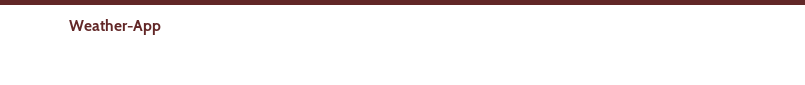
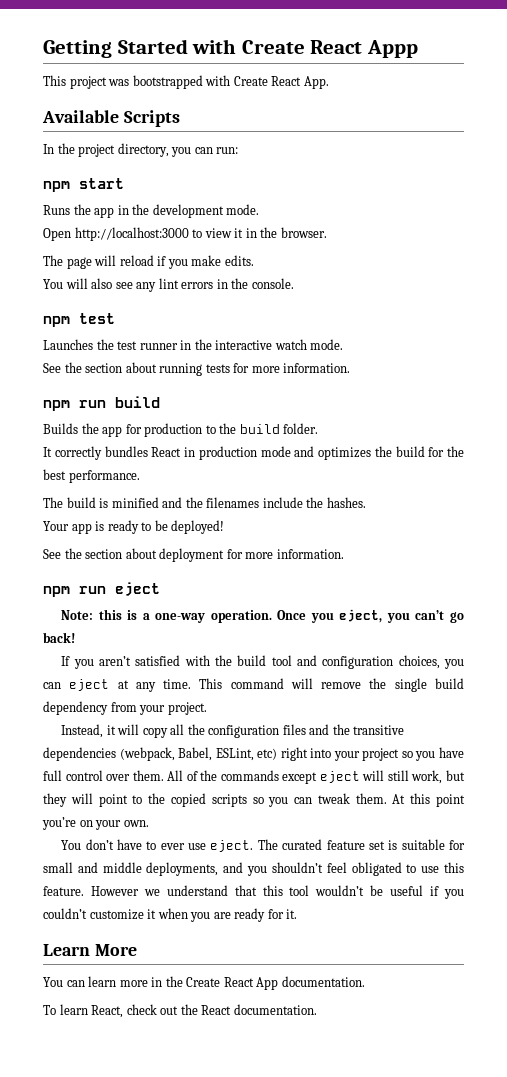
- Weather-App
+ Getting Started with Create React Appp
+ This project was bootstrapped with Create React App.
+ Available Scripts
+ In the project directory, you can run:
+ npm start
+ Runs the app in the development mode.
+ Open http://localhost:3000 to view it in the browser.
+ The page will reload if you make edits.
+ You will also see any lint errors in the console.
+ npm test
+ Launches the test runner in the interactive watch mode.
+ See the section about running tests for more information.
+ npm run build
+ Builds the app for production to the build folder.
+ It correctly bundles React in production mode and optimizes the build for the best performance.
+ The build is minified and the filenames include the hashes.
+ Your app is ready to be deployed!
+ See the section about deployment for more information.
+ npm run eject
+ Note: this is a one-way operation. Once you eject, you can’t go back!
+ If you aren’t satisfied with the build tool and configuration choices, you can eject at any time. This command will remove the single build dependency from your project.
+ Instead, it will copy all the configuration files and the transitive dependencies (webpack, Babel, ESLint, etc) right into your project so you have full control over them. All of the commands except eject will still work, but they will point to the copied scripts so you can tweak them. At this point you’re on your own.
+ You don’t have to ever use eject. The curated feature set is suitable for small and middle deployments, and you shouldn’t feel obligated to use this feature. However we understand that this tool wouldn’t be useful if you couldn’t customize it when you are ready for it.
+ Learn More
+ You can learn more in the Create React App documentation.
+ To learn React, check out the React documentation.

